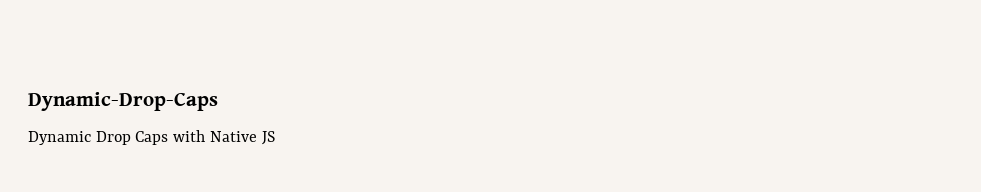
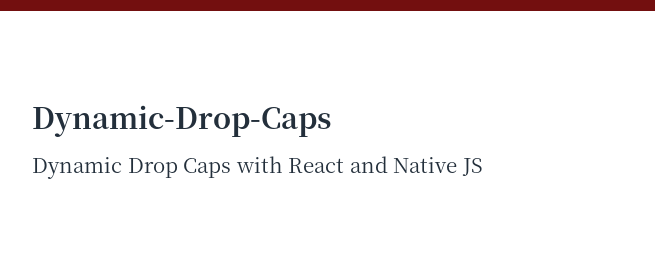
- Dynamic Drop Caps with Native JS
+ Dynamic Drop Caps with React and Native JS

